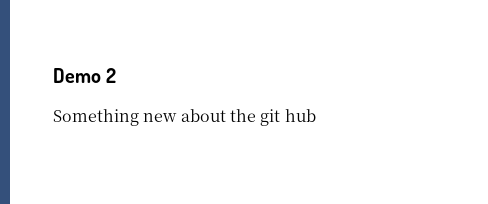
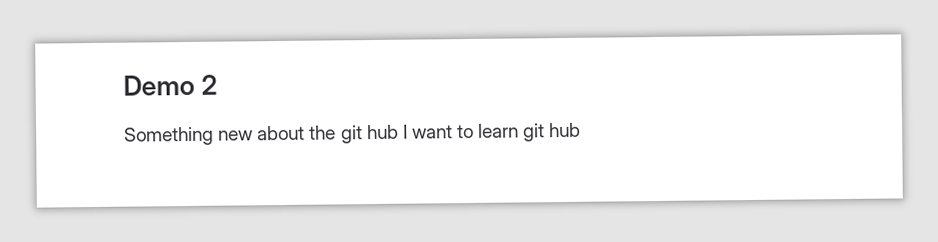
- Something new about the git hub
+ Something new about the git hub I want to learn git hub

